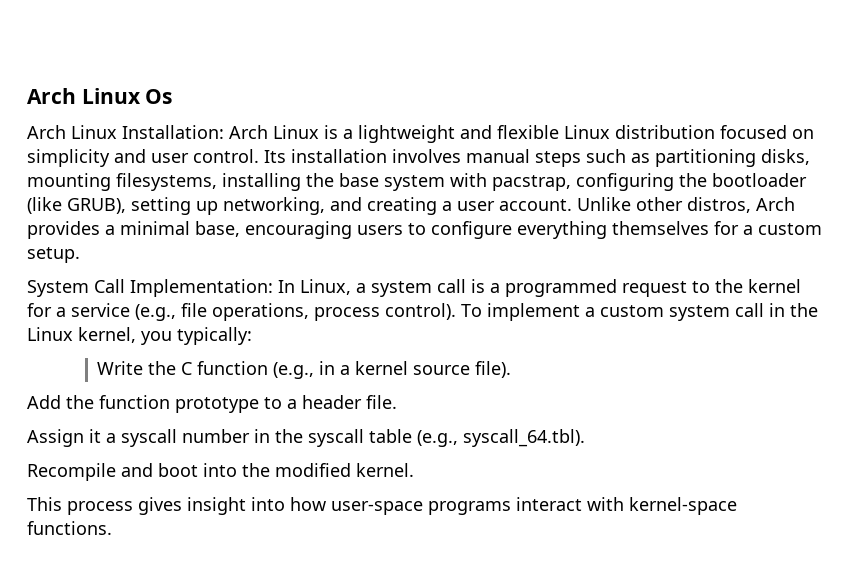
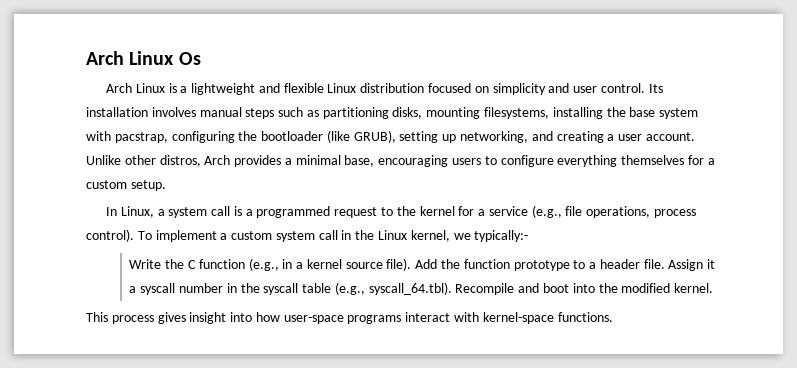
- Arch Linux Installation: Arch Linux is a lightweight and flexible Linux distribution focused on simplicity and user control.
+ Arch Linux is a lightweight and flexible Linux distribution focused on simplicity and user control.
- System Call Implementation: In Linux, a system call is a programmed request to the kernel for a service (e.g., file operations, process control).
+ In Linux, a system call is a programmed request to the kernel for a service (e.g., file operations, process control).
- To implement a custom system call in the Linux kernel, you typically:
+ To implement a custom system call in the Linux kernel, we typically:-
- Write the C function (e.g., in a kernel source file).
- Add the function prototype to a header file.
- Assign it a syscall number in the syscall table (e.g., syscall_64.tbl).
- Recompile and boot into the modified kernel.
+ Write the C function (e.g., in a kernel source file). Add the function prototype to a header file. Assign it a syscall number in the syscall table (e.g., syscall_64.tbl). Recompile and boot into the modified kernel.

